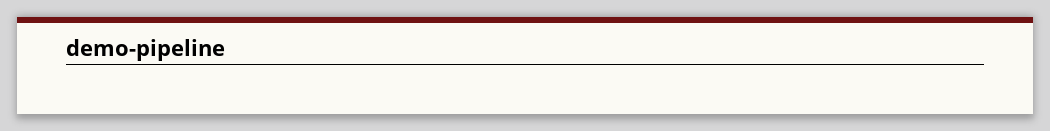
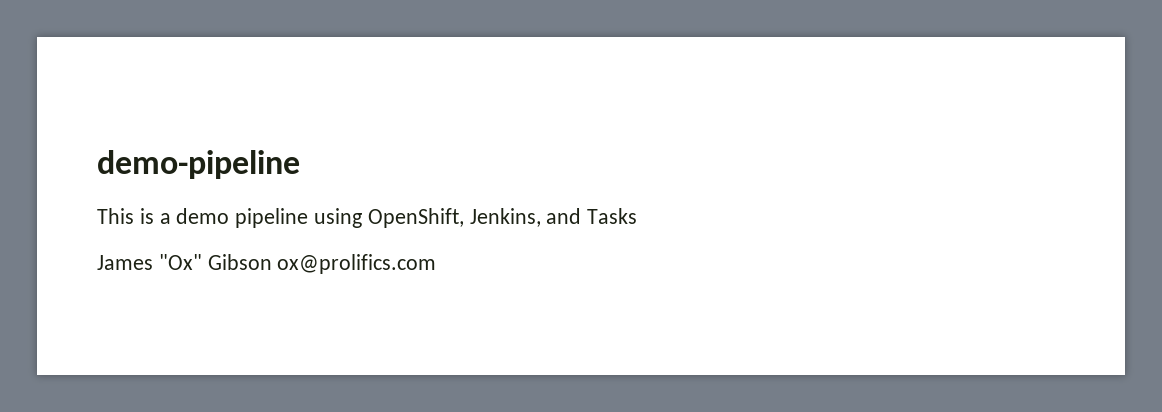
+ This is a demo pipeline using OpenShift, Jenkins, and Tasks
+ James "Ox" Gibson ox@prolifics.com

